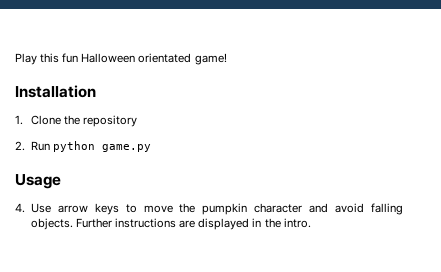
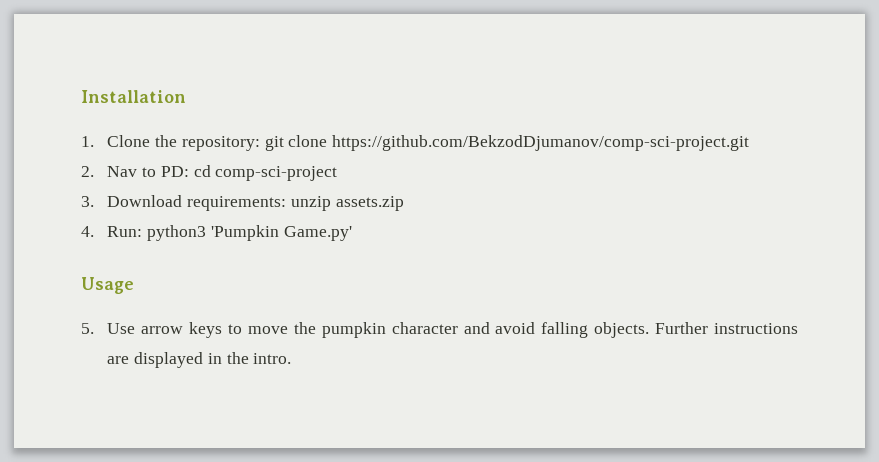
- Play this fun Halloween orientated game!
  Installation
- 1. Clone the repository
- 2. Run python game.py
+ 1. Clone the repository: git clone https://github.com/BekzodDjumanov/comp-sci-project.git
+ 2. Nav to PD: cd comp-sci-project
+ 3. Download requirements: unzip assets.zip
+ 4. Run: python3 'Pumpkin Game.py'
- 4. Use arrow keys to move the pumpkin character and avoid falling objects.
+ 5. Use arrow keys to move the pumpkin character and avoid falling objects.

